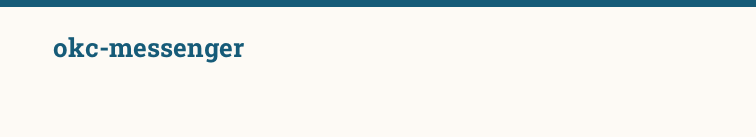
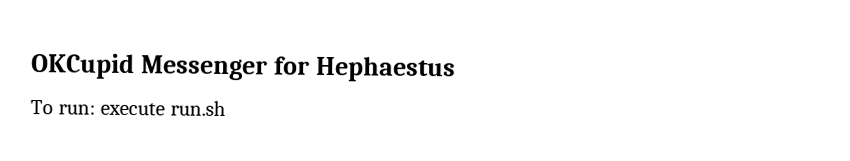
- okc-messenger
+ OKCupid Messenger for Hephaestus
+ To run: execute run.sh

